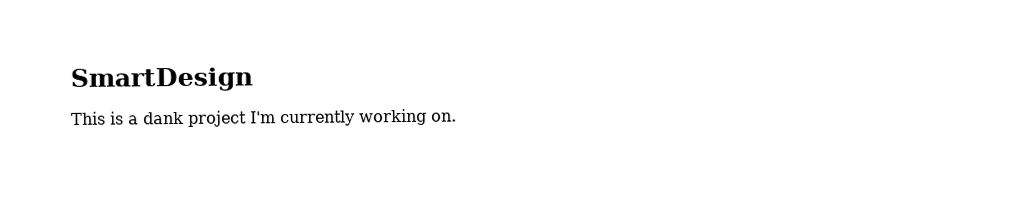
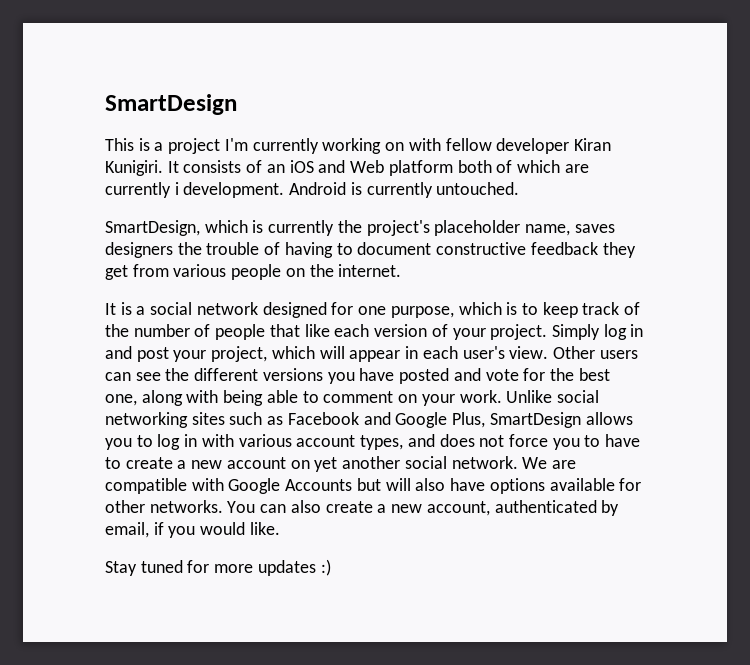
- This is a dank project I'm currently working on.
+ This is a project I'm currently working on with fellow developer Kiran Kunigiri. It consists of an iOS and Web platform both of which are currently i development. Android is currently untouched.
+ SmartDesign, which is currently the project's placeholder name, saves designers the trouble of having to document constructive feedback they get from various people on the internet.
+ It is a social network designed for one purpose, which is to keep track of the number of people that like each version of your project. Simply log in and post your project, which will appear in each user's view. Other users can see the different versions you have posted and vote for the best one, along with being able to comment on your work. Unlike social networking sites such as Facebook and Google Plus, SmartDesign allows you to log in with various account types, and does not force you to have to create a new account on yet another social network. We are compatible with Google Accounts but will also have options available for other networks. You can also create a new account, authenticated by email, if you would like.
+ Stay tuned for more updates :)

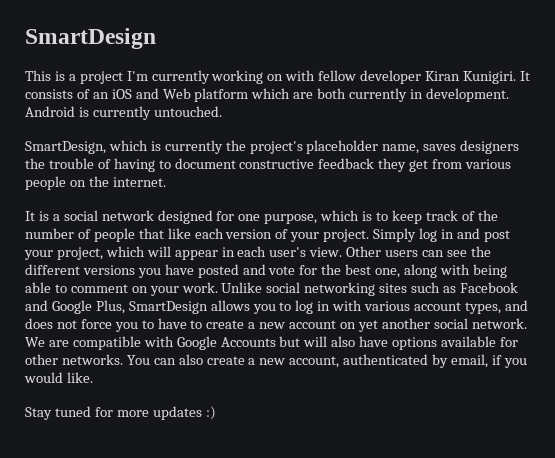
- It consists of an iOS and Web platform both of which are currently i development.
+ It consists of an iOS and Web platform which are both currently in development.

